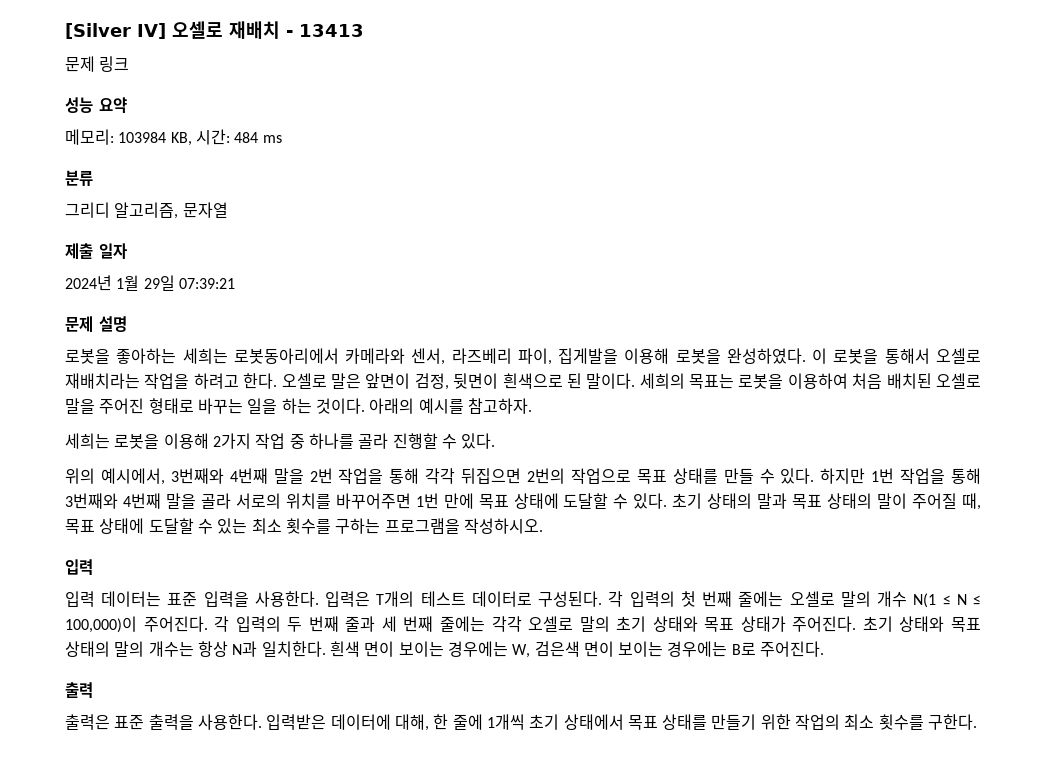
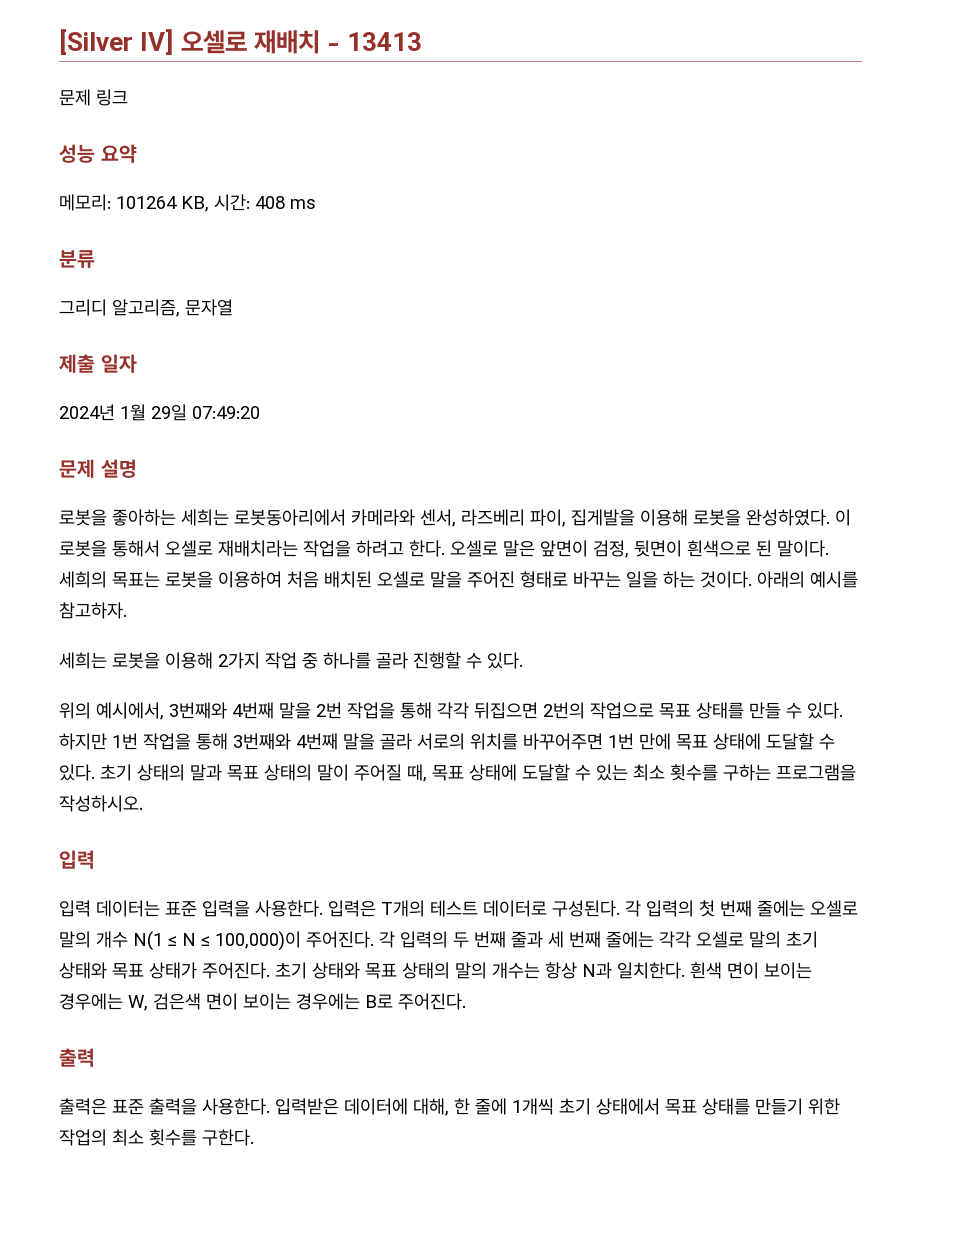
- 메모리: 103984 KB, 시간: 484 ms
+ 메모리: 101264 KB, 시간: 408 ms
- 2024년 1월 29일 07:39:21
+ 2024년 1월 29일 07:49:20

